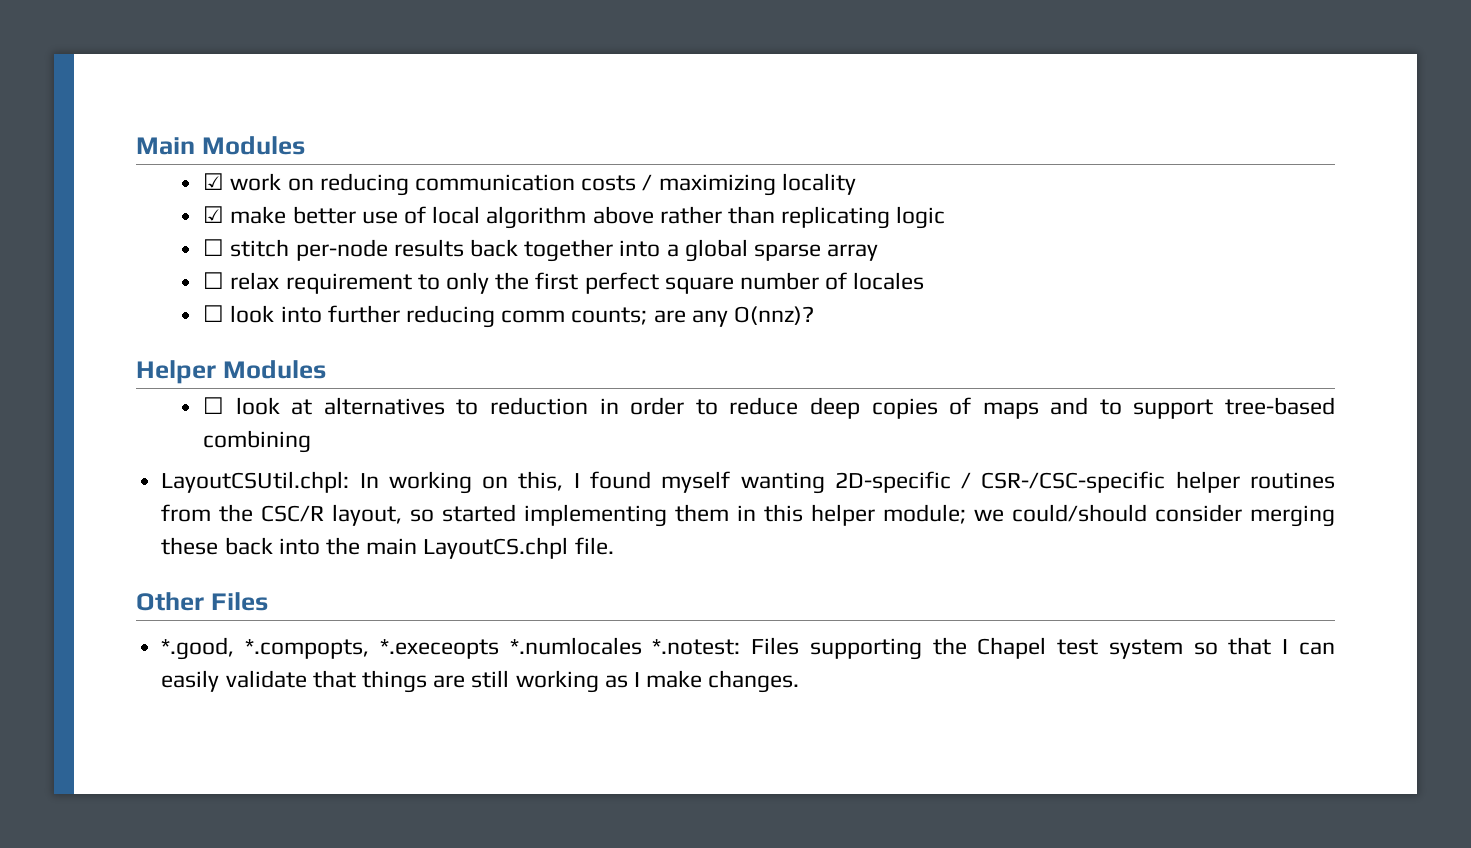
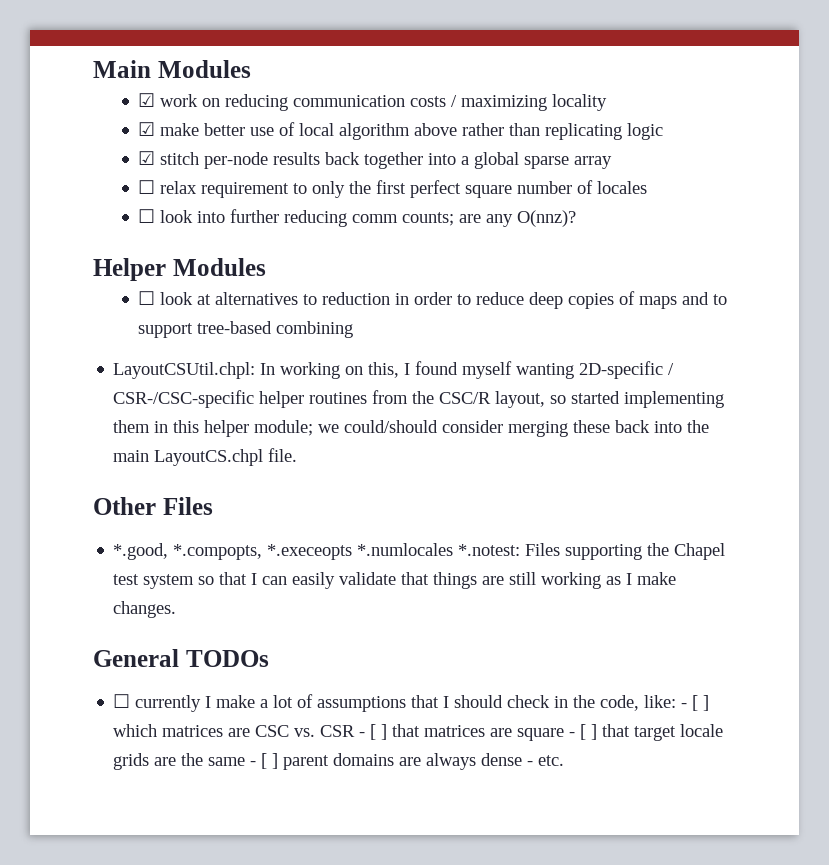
- ☐ stitch per-node results back together into a global sparse array
+ ☑ stitch per-node results back together into a global sparse array
+ General TODOs
+ ☐ currently I make a lot of assumptions that I should check in the code, like: - [ ] which matrices are CSC vs. CSR - [ ] that matrices are square - [ ] that target locale grids are the same - [ ] parent domains are always dense - etc.

